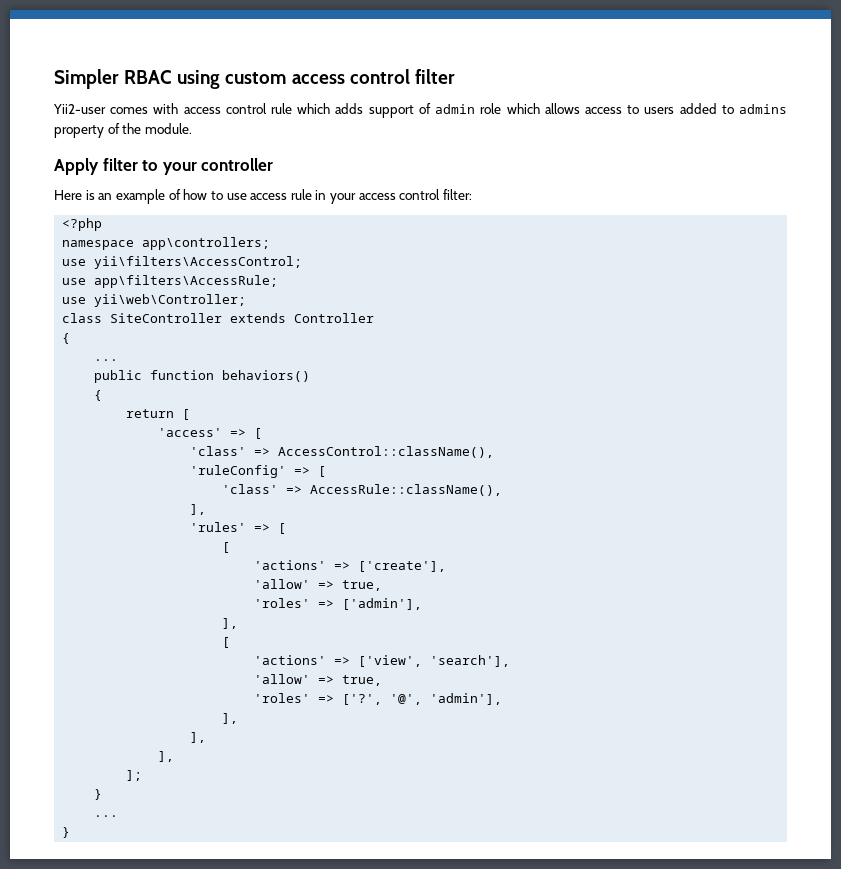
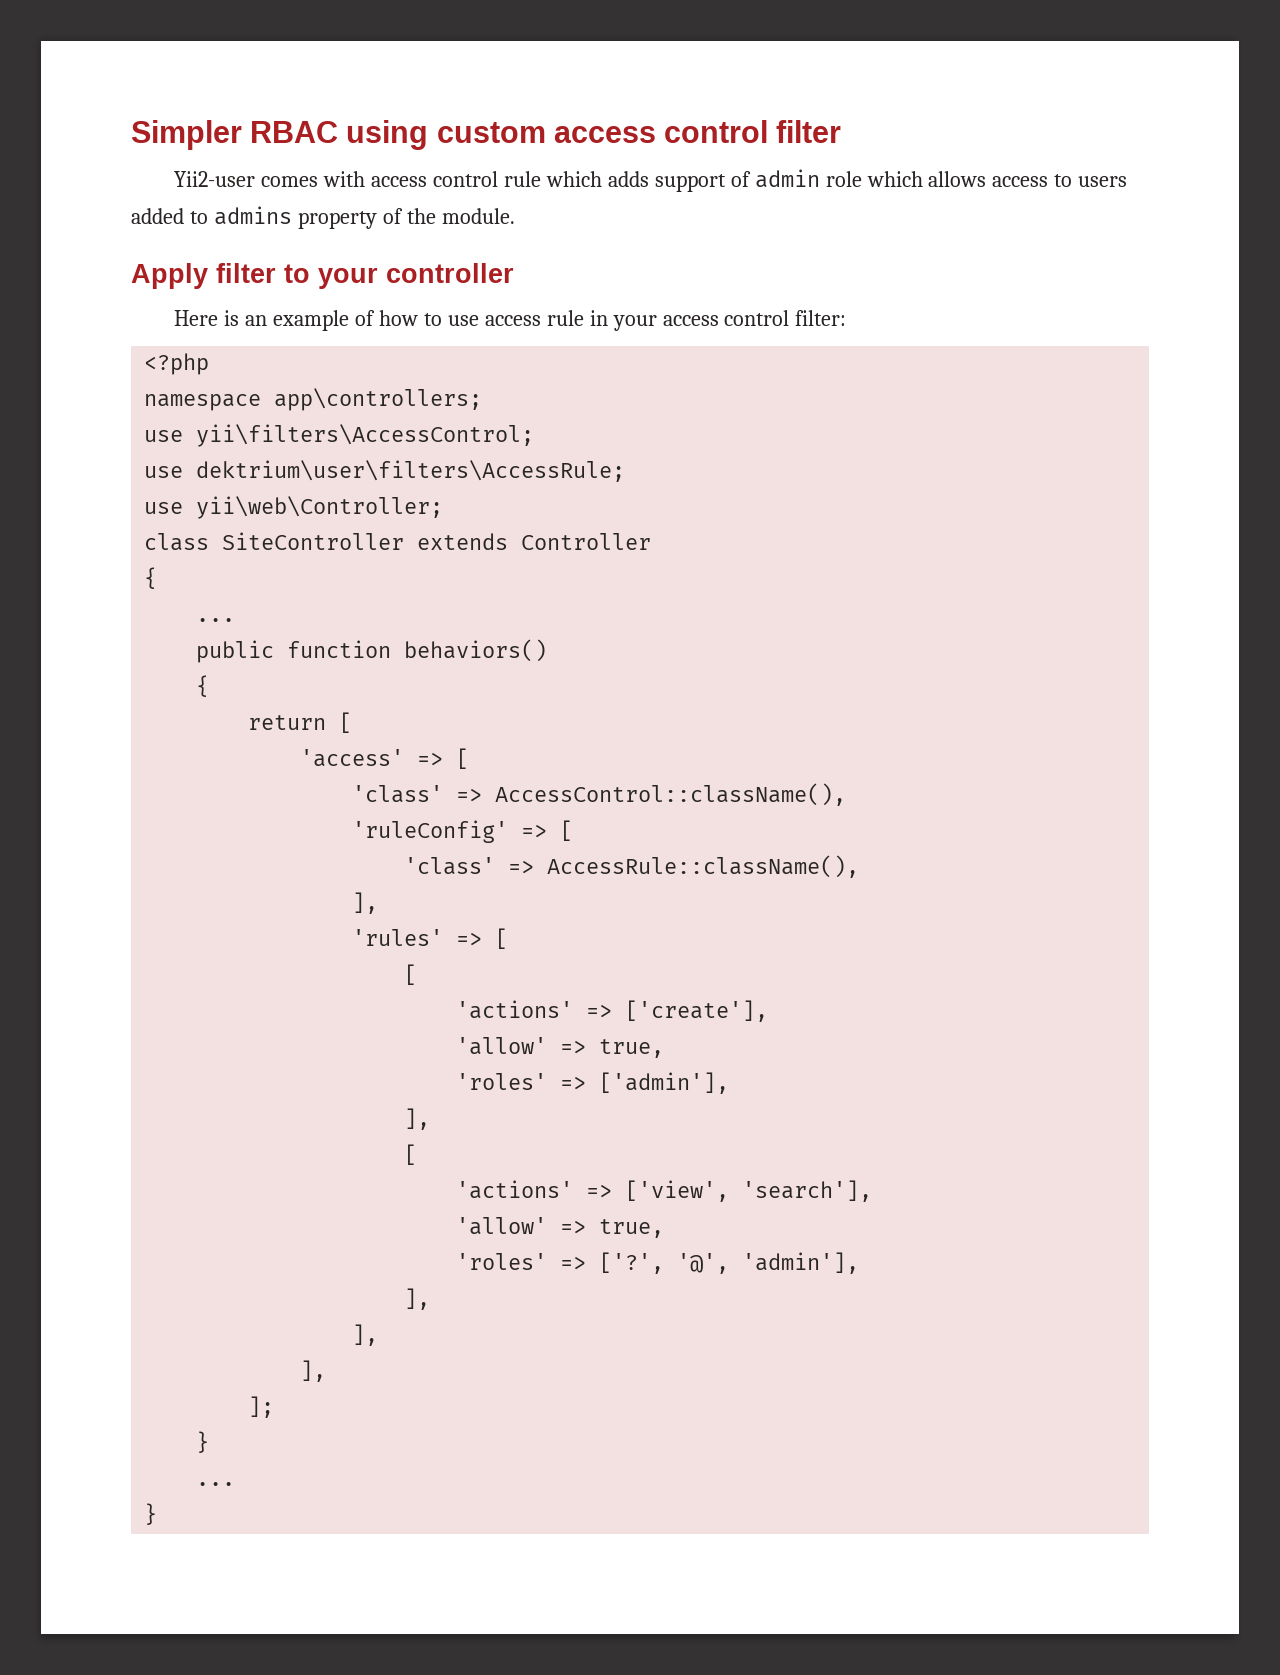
- use app\filters\AccessRule;
+ use dektrium\user\filters\AccessRule;

